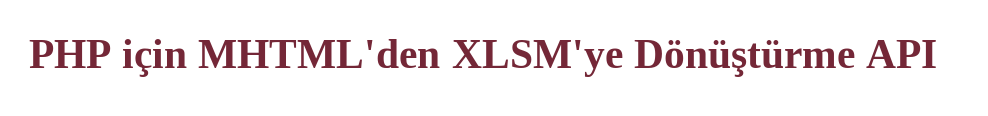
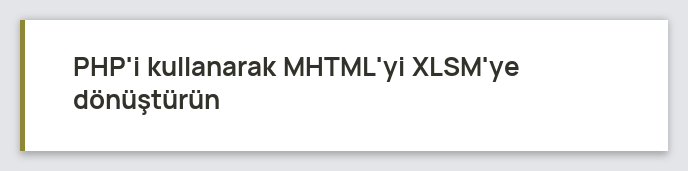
- PHP için MHTML'den XLSM'ye Dönüştürme API
+ PHP'i kullanarak MHTML'yi XLSM'ye dönüştürün

